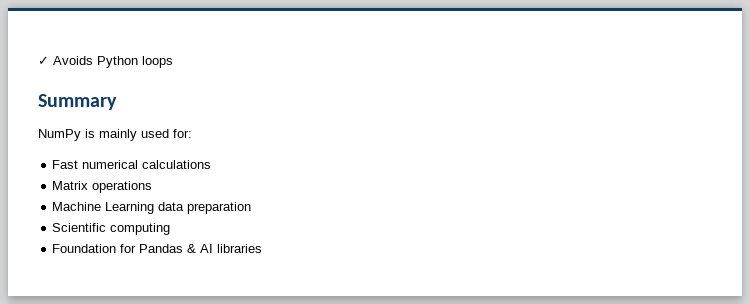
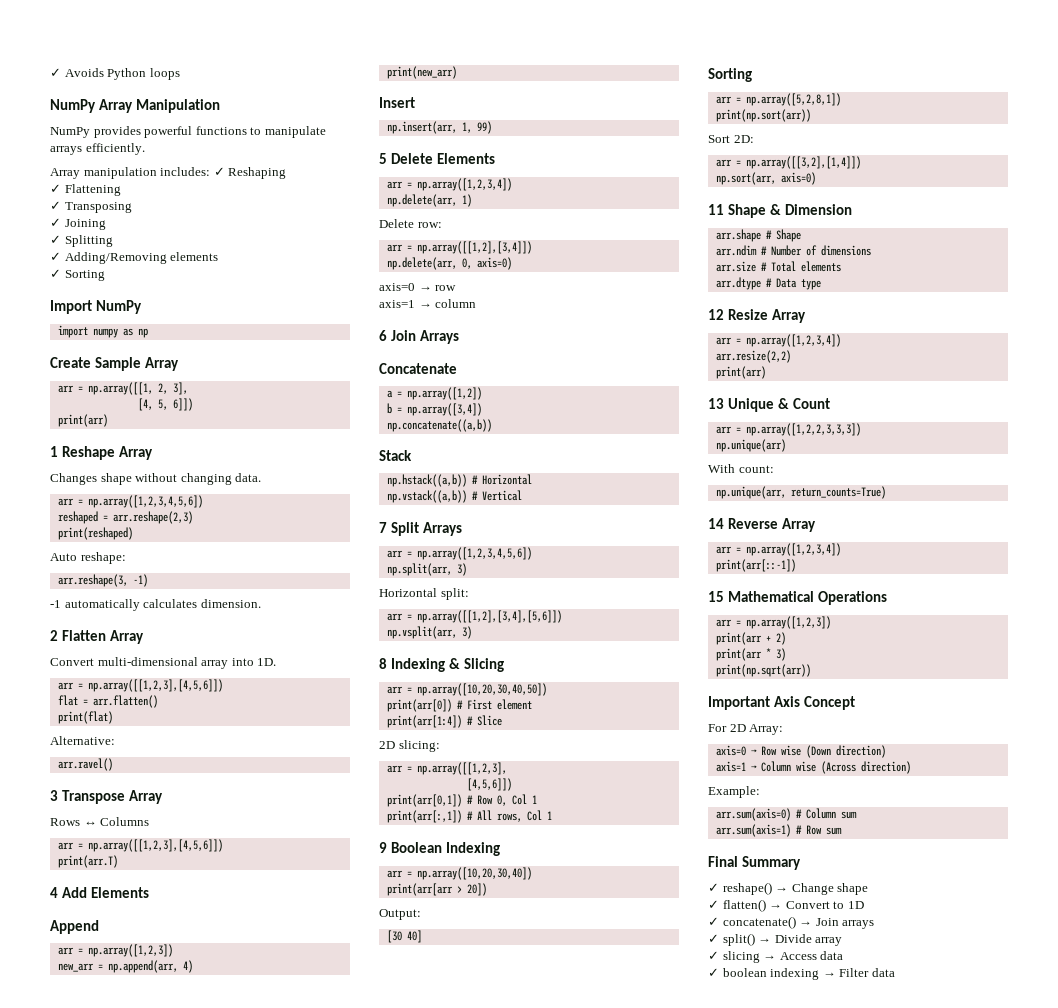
- Summary
- NumPy is mainly used for:
- Fast numerical calculations
- Matrix operations
- Machine Learning data preparation
- Scientific computing
- Foundation for Pandas & AI libraries
+ NumPy Array Manipulation
+ NumPy provides powerful functions to manipulate arrays efficiently.
+ Array manipulation includes: ✓ Reshaping
+ ✓ Flattening
+ ✓ Transposing
+ ✓ Joining
+ ✓ Splitting
+ ✓ Adding/Removing elements
+ ✓ Sorting
+ Import NumPy
+ import numpy as np
+ Create Sample Array
+ arr = np.array([[1, 2, 3],
+ [4, 5, 6]])
+ print(arr)
+ 1 Reshape Array
+ Changes shape without changing data.
+ arr = np.array([1,2,3,4,5,6])
+ reshaped = arr.reshape(2,3)
+ print(reshaped)
+ Auto reshape:
+ arr.reshape(3, -1)
+ -1 automatically calculates dimension.
+ 2 Flatten Array
+ Convert multi-dimensional array into 1D.
+ arr = np.array([[1,2,3],[4,5,6]])
+ flat = arr.flatten()
+ print(flat)
+ Alternative:
+ arr.ravel()
+ 3 Transpose Array
+ Rows ↔ Columns
+ arr = np.array([[1,2,3],[4,5,6]])
+ print(arr.T)
+ 4 Add Elements
+ Append
+ arr = np.array([1,2,3])
+ new_arr = np.append(arr, 4)
+ print(new_arr)
+ Insert
+ np.insert(arr, 1, 99)
+ 5 Delete Elements
+ arr = np.array([1,2,3,4])
+ np.delete(arr, 1)
+ Delete row:
+ arr = np.array([[1,2],[3,4]])
+ np.delete(arr, 0, axis=0)
+ axis=0 → row
+ axis=1 → column
+ 6 Join Arrays
+ Concatenate
+ a = np.array([1,2])
+ b = np.array([3,4])
+ np.concatenate((a,b))
+ Stack
+ np.hstack((a,b)) # Horizontal
+ np.vstack((a,b)) # Vertical
+ 7 Split Arrays
+ arr = np.array([1,2,3,4,5,6])
+ np.split(arr, 3)
+ Horizontal split:
+ arr = np.array([[1,2],[3,4],[5,6]])
+ np.vsplit(arr, 3)
+ 8 Indexing & Slicing
+ arr = np.array([10,20,30,40,50])
+ print(arr[0]) # First element
+ print(arr[1:4]) # Slice
+ 2D slicing:
+ arr = np.array([[1,2,3],
+ [4,5,6]])
+ print(arr[0,1]) # Row 0, Col 1
+ print(arr[:,1]) # All rows, Col 1
+ 9 Boolean Indexing
+ arr = np.array([10,20,30,40])
+ print(arr[arr > 20])
+ Output:
+ [30 40]
+ Sorting
+ arr = np.array([5,2,8,1])
+ print(np.sort(arr))
+ Sort 2D:
+ arr = np.array([[3,2],[1,4]])
+ np.sort(arr, axis=0)
+ 11 Shape & Dimension
+ arr.shape # Shape
+ arr.ndim # Number of dimensions
+ arr.size # Total elements
+ arr.dtype # Data type
+ 12 Resize Array
+ arr = np.array([1,2,3,4])
+ arr.resize(2,2)
+ print(arr)
+ 13 Unique & Count
+ arr = np.array([1,2,2,3,3,3])
+ np.unique(arr)
+ With count:
+ np.unique(arr, return_counts=True)
+ 14 Reverse Array
+ arr = np.array([1,2,3,4])
+ print(arr[::-1])
+ 15 Mathematical Operations
+ arr = np.array([1,2,3])
+ print(arr + 2)
+ print(arr * 3)
+ print(np.sqrt(arr))
+ Important Axis Concept
+ For 2D Array:
+ axis=0 → Row wise (Down direction)
+ axis=1 → Column wise (Across direction)
+ Example:
+ arr.sum(axis=0) # Column sum
+ arr.sum(axis=1) # Row sum
+ Final Summary
+ ✓ reshape() → Change shape
+ ✓ flatten() → Convert to 1D
+ ✓ concatenate() → Join arrays
+ ✓ split() → Divide array
+ ✓ slicing → Access data
+ ✓ boolean indexing → Filter data

